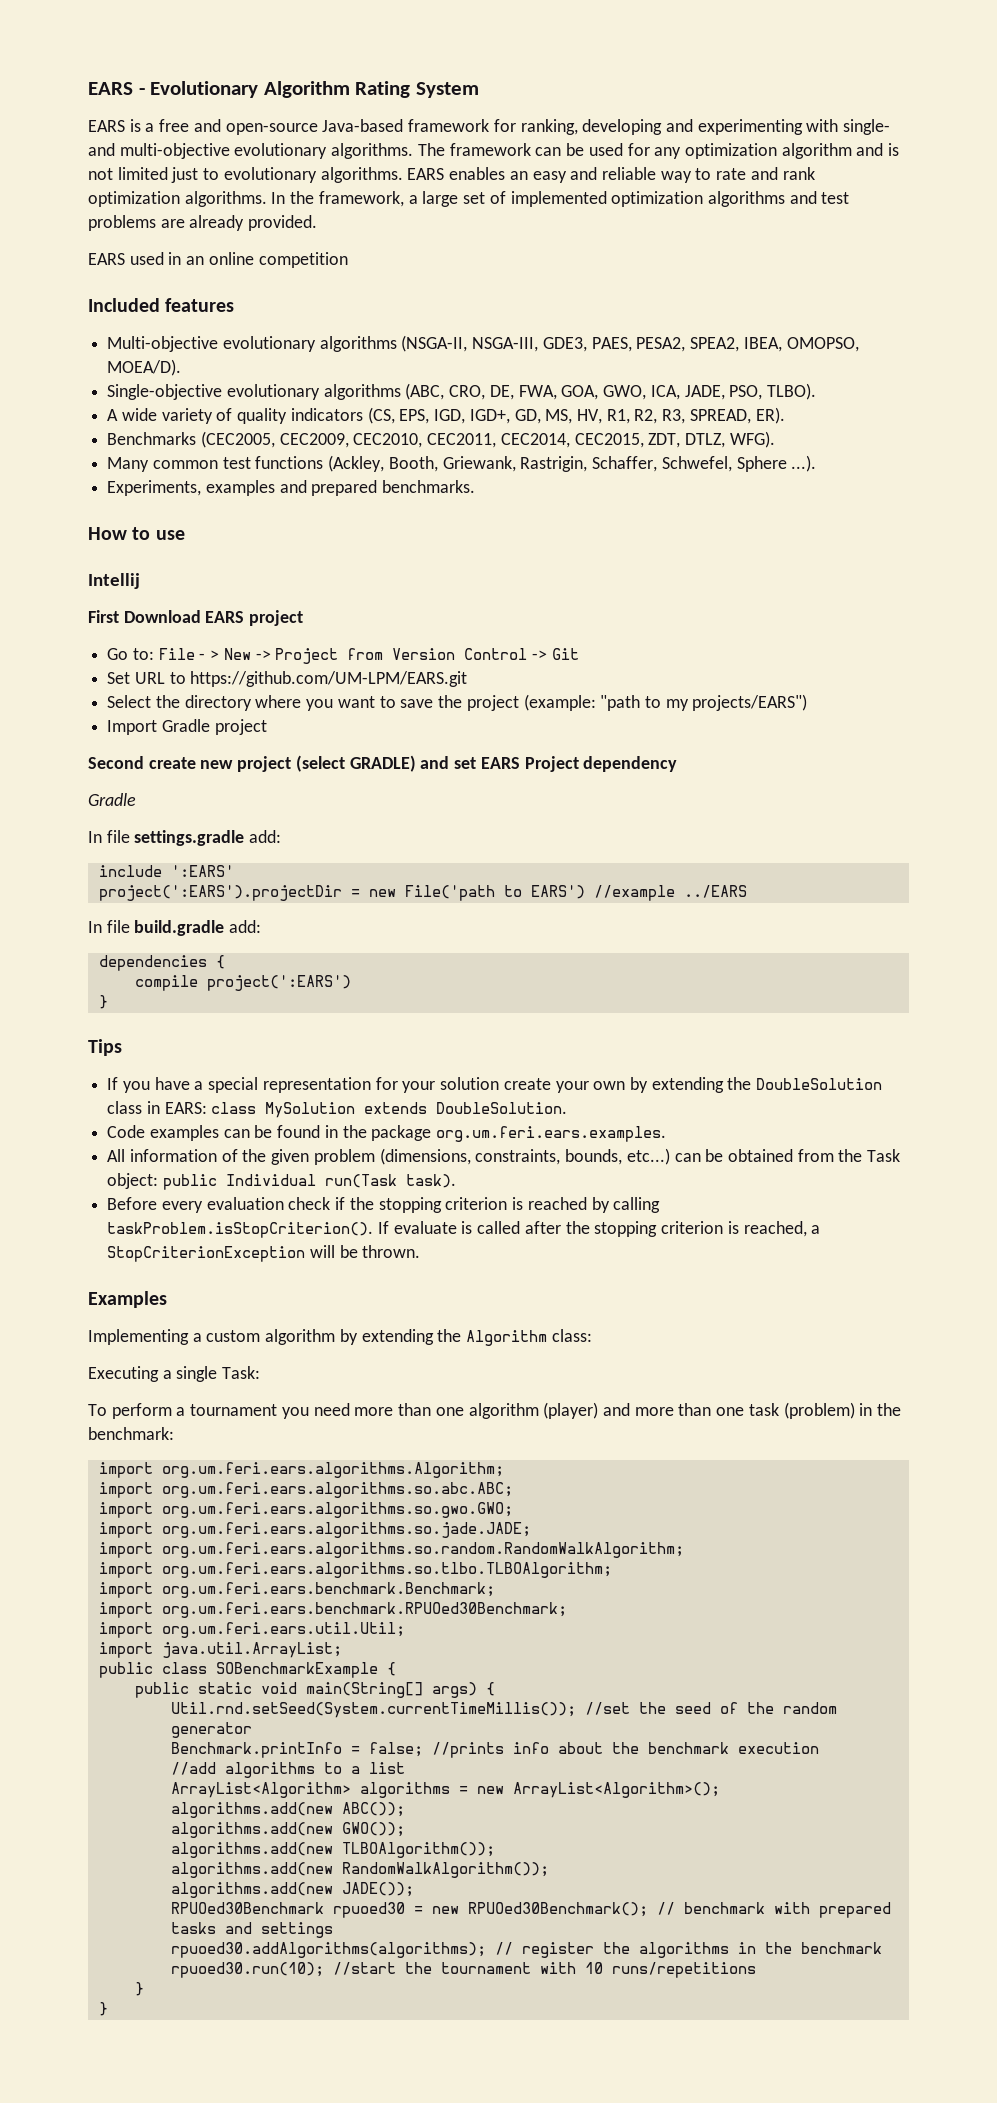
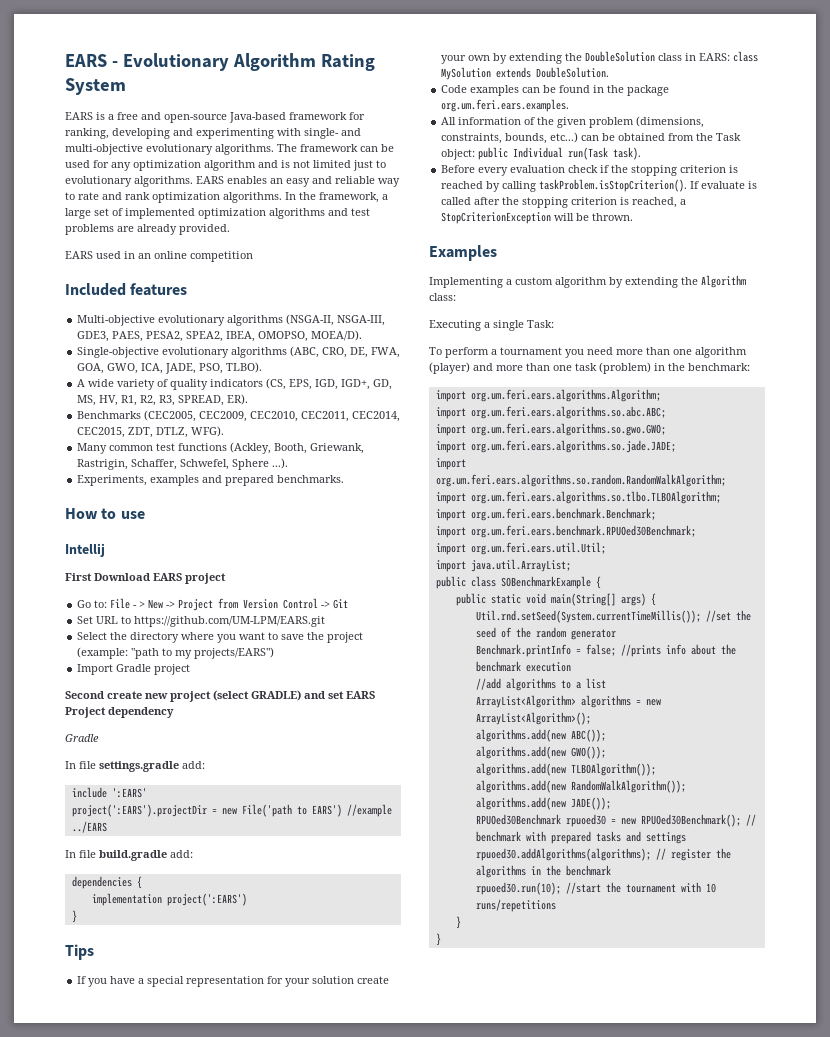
- compile project(':EARS')
+ implementation project(':EARS')

